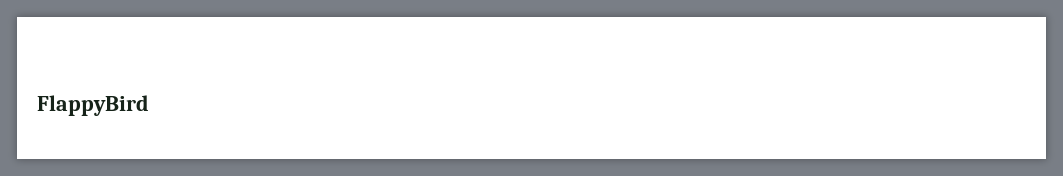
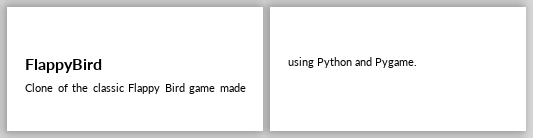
+ Clone of the classic Flappy Bird game made using Python and Pygame.

